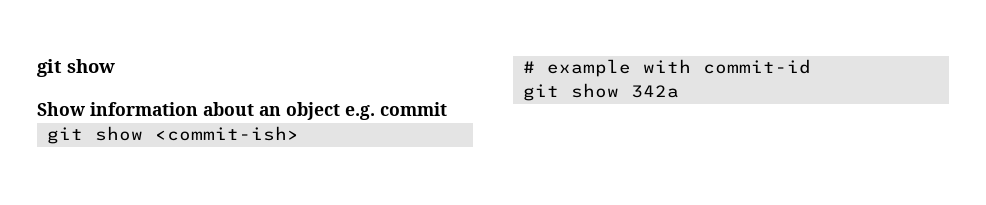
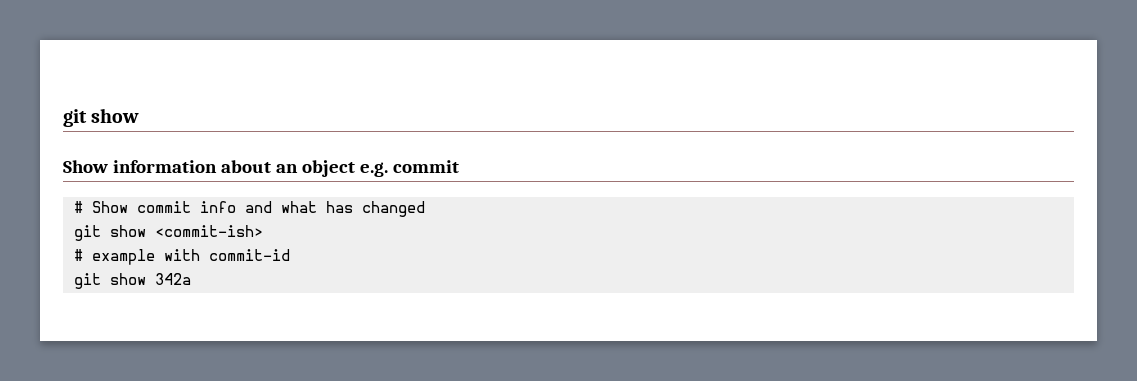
+ # Show commit info and what has changed

